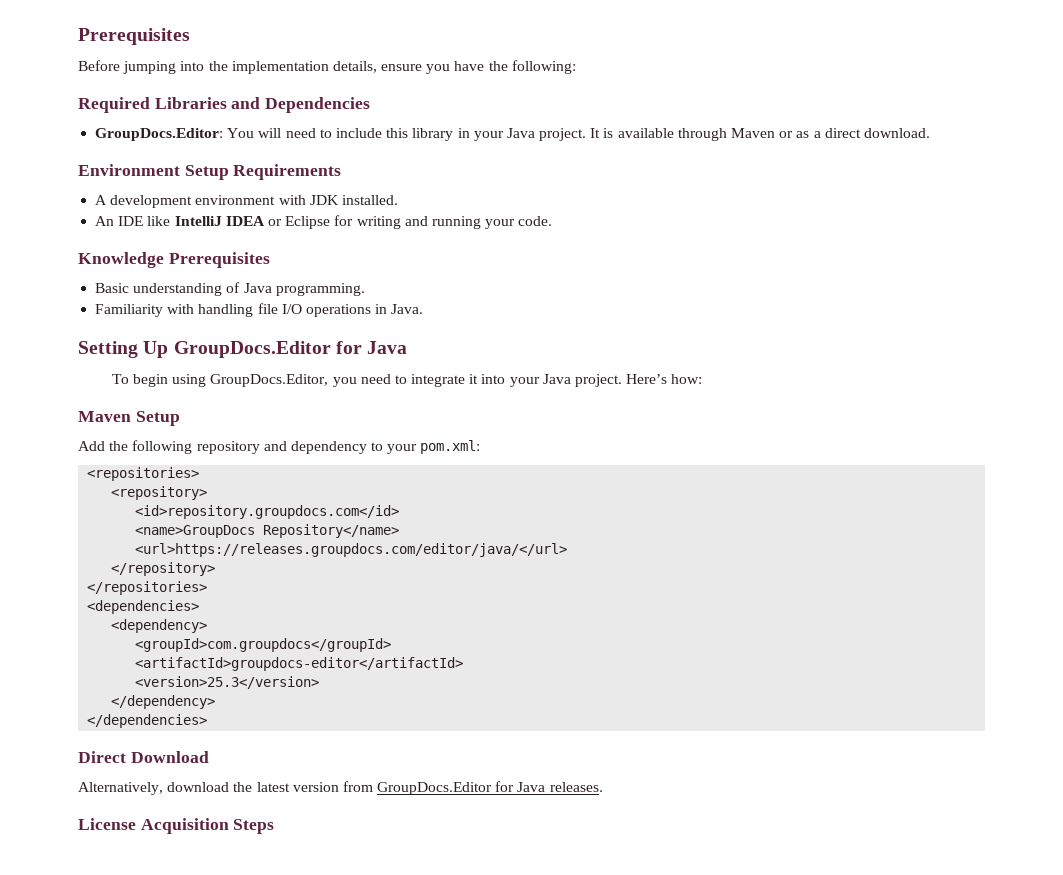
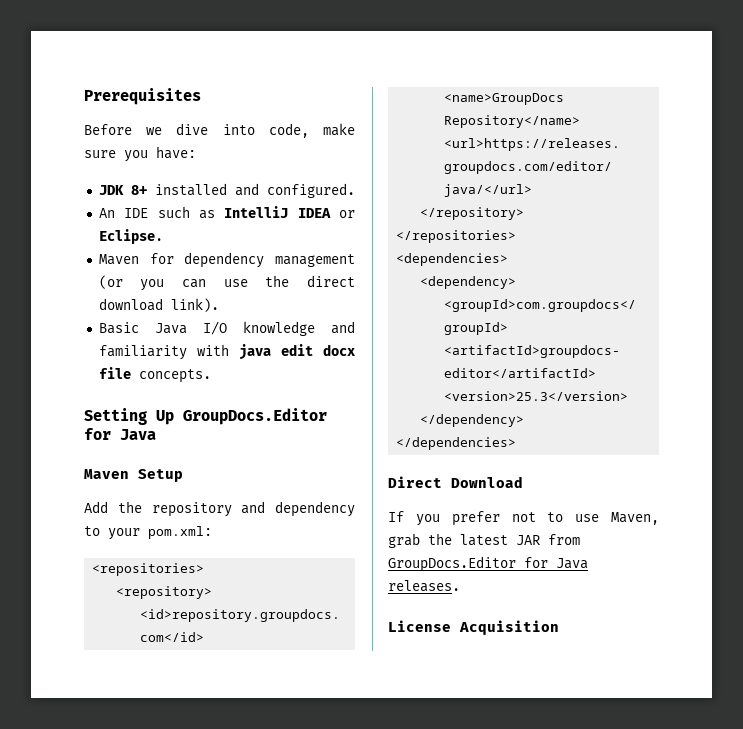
- Before jumping into the implementation details, ensure you have the following:
- Required Libraries and Dependencies
- GroupDocs.Editor: You will need to include this library in your Java project. It is available through Maven or as a direct download.
- Environment Setup Requirements
- A development environment with JDK installed.
+ Before we dive into code, make sure you have:
+ JDK 8+ installed and configured.
- An IDE like IntelliJ IDEA or Eclipse for writing and running your code.
- Knowledge Prerequisites
- Basic understanding of Java programming.
- Familiarity with handling file I/O operations in Java.
+ An IDE such as IntelliJ IDEA or Eclipse.
+ Maven for dependency management (or you can use the direct download link).
+ Basic Java I/O knowledge and familiarity with java edit docx file concepts.
- To begin using GroupDocs.Editor, you need to integrate it into your Java project. Here’s how:
- Add the following repository and dependency to your pom.xml:
+ Add the repository and dependency to your pom.xml:
- Alternatively, download the latest version from GroupDocs.Editor for Java releases.
+ If you prefer not to use Maven, grab the latest JAR from GroupDocs.Editor for Java releases.
- License Acquisition Steps
+ License Acquisition

